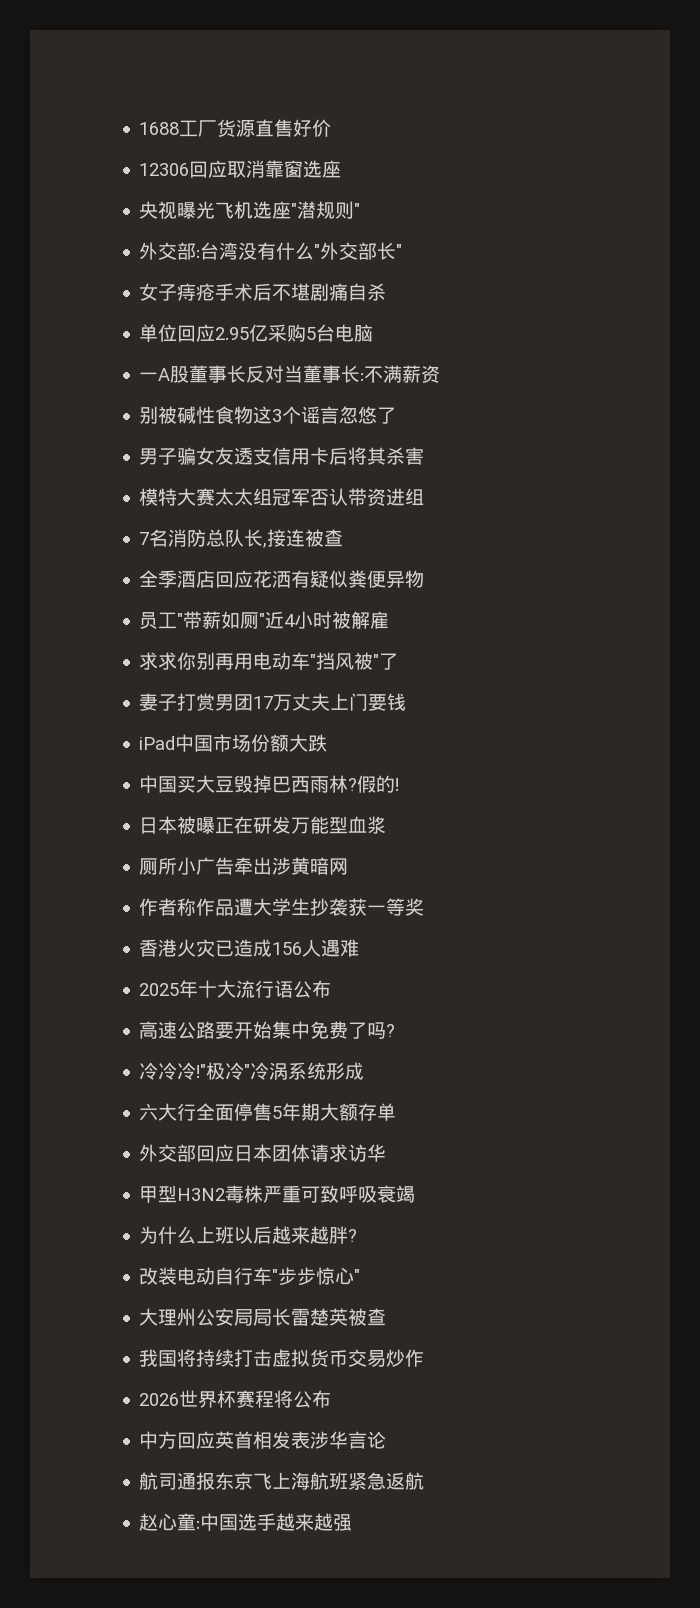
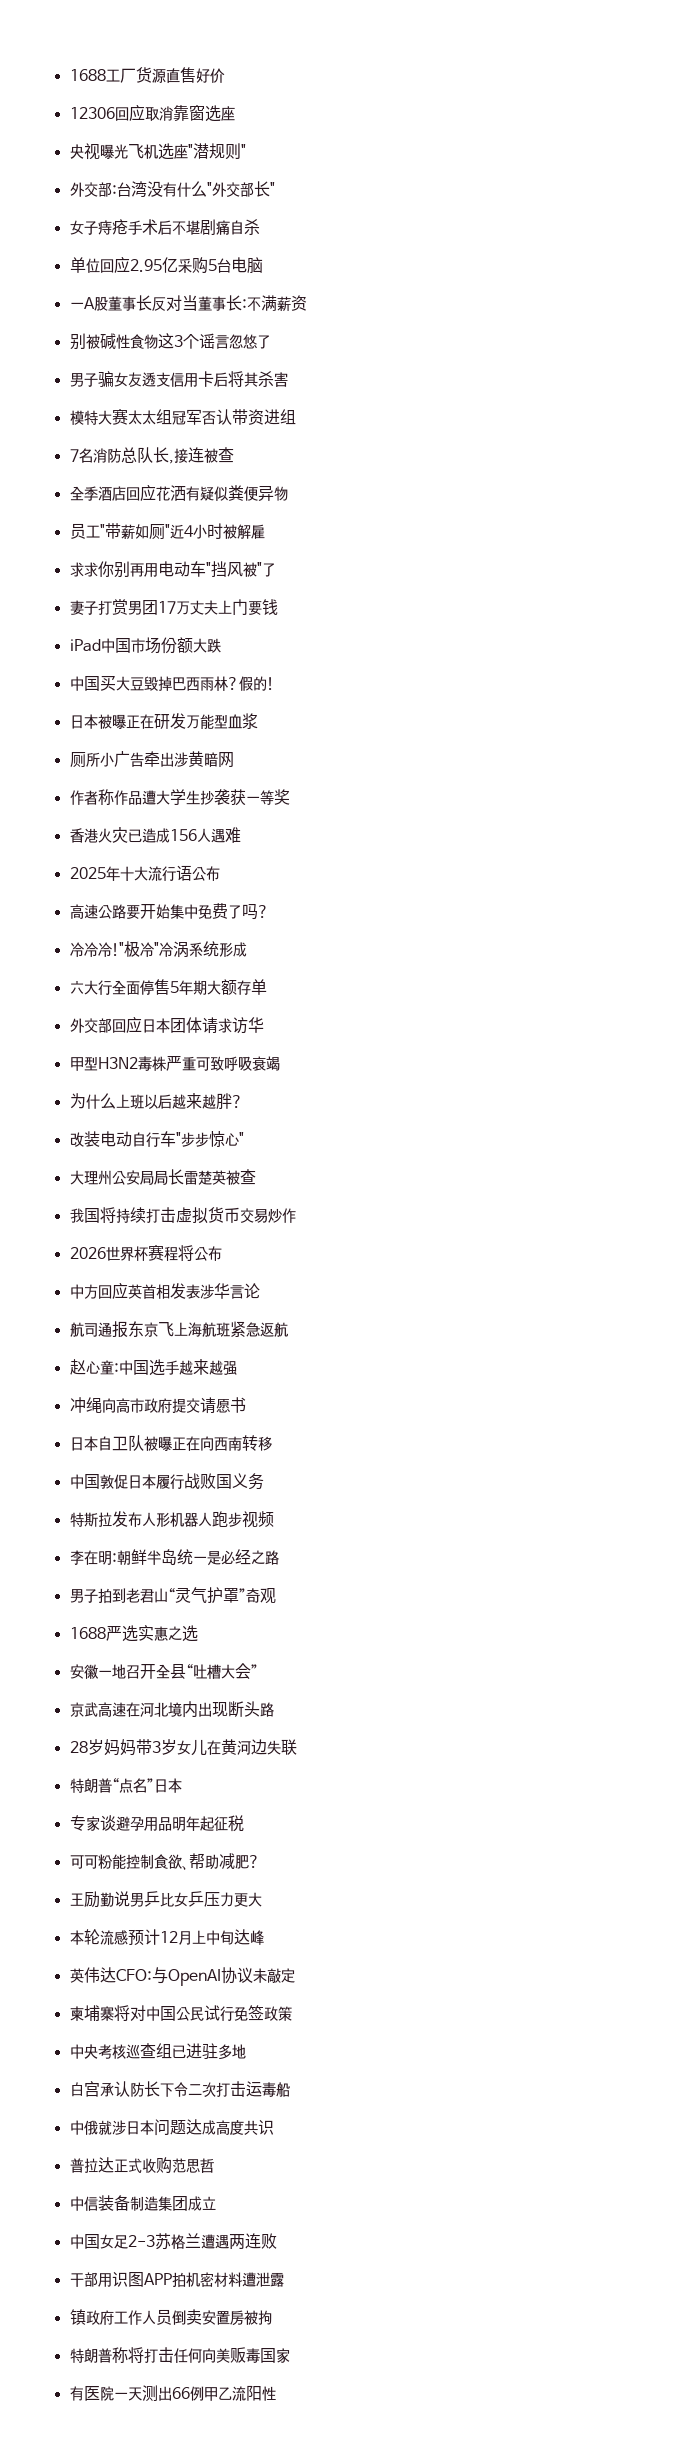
+ 冲绳向高市政府提交请愿书
+ 日本自卫队被曝正在向西南转移
+ 中国敦促日本履行战败国义务
+ 特斯拉发布人形机器人跑步视频
+ 李在明:朝鲜半岛统一是必经之路
+ 男子拍到老君山“灵气护罩”奇观
+ 1688严选实惠之选
+ 安徽一地召开全县“吐槽大会”
+ 京武高速在河北境内出现断头路
+ 28岁妈妈带3岁女儿在黄河边失联
+ 特朗普“点名”日本
+ 专家谈避孕用品明年起征税
+ 可可粉能控制食欲、帮助减肥?
+ 王励勤说男乒比女乒压力更大
+ 本轮流感预计12月上中旬达峰
+ 英伟达CFO:与OpenAI协议未敲定
+ 柬埔寨将对中国公民试行免签政策
+ 中央考核巡查组已进驻多地
+ 白宫承认防长下令二次打击运毒船
+ 中俄就涉日本问题达成高度共识
+ 普拉达正式收购范思哲
+ 中信装备制造集团成立
+ 中国女足2-3苏格兰遭遇两连败
+ 干部用识图APP拍机密材料遭泄露
+ 镇政府工作人员倒卖安置房被拘
+ 特朗普称将打击任何向美贩毒国家
+ 有医院一天测出66例甲乙流阳性

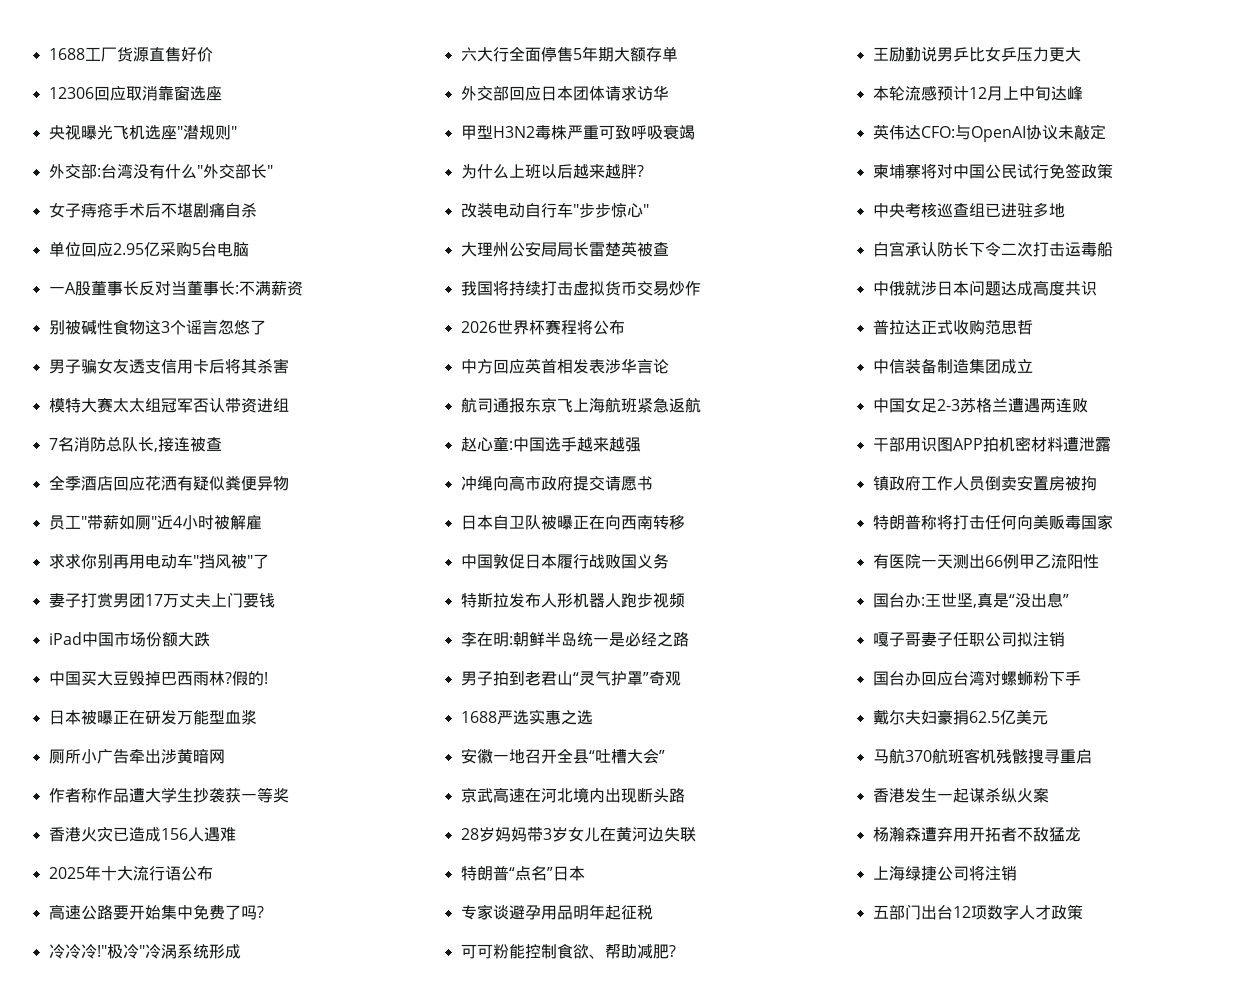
+ 国台办:王世坚,真是“没出息”
+ 嘎子哥妻子任职公司拟注销
+ 国台办回应台湾对螺蛳粉下手
+ 戴尔夫妇豪捐62.5亿美元
+ 马航370航班客机残骸搜寻重启
+ 香港发生一起谋杀纵火案
+ 杨瀚森遭弃用开拓者不敌猛龙
+ 上海绿捷公司将注销
+ 五部门出台12项数字人才政策

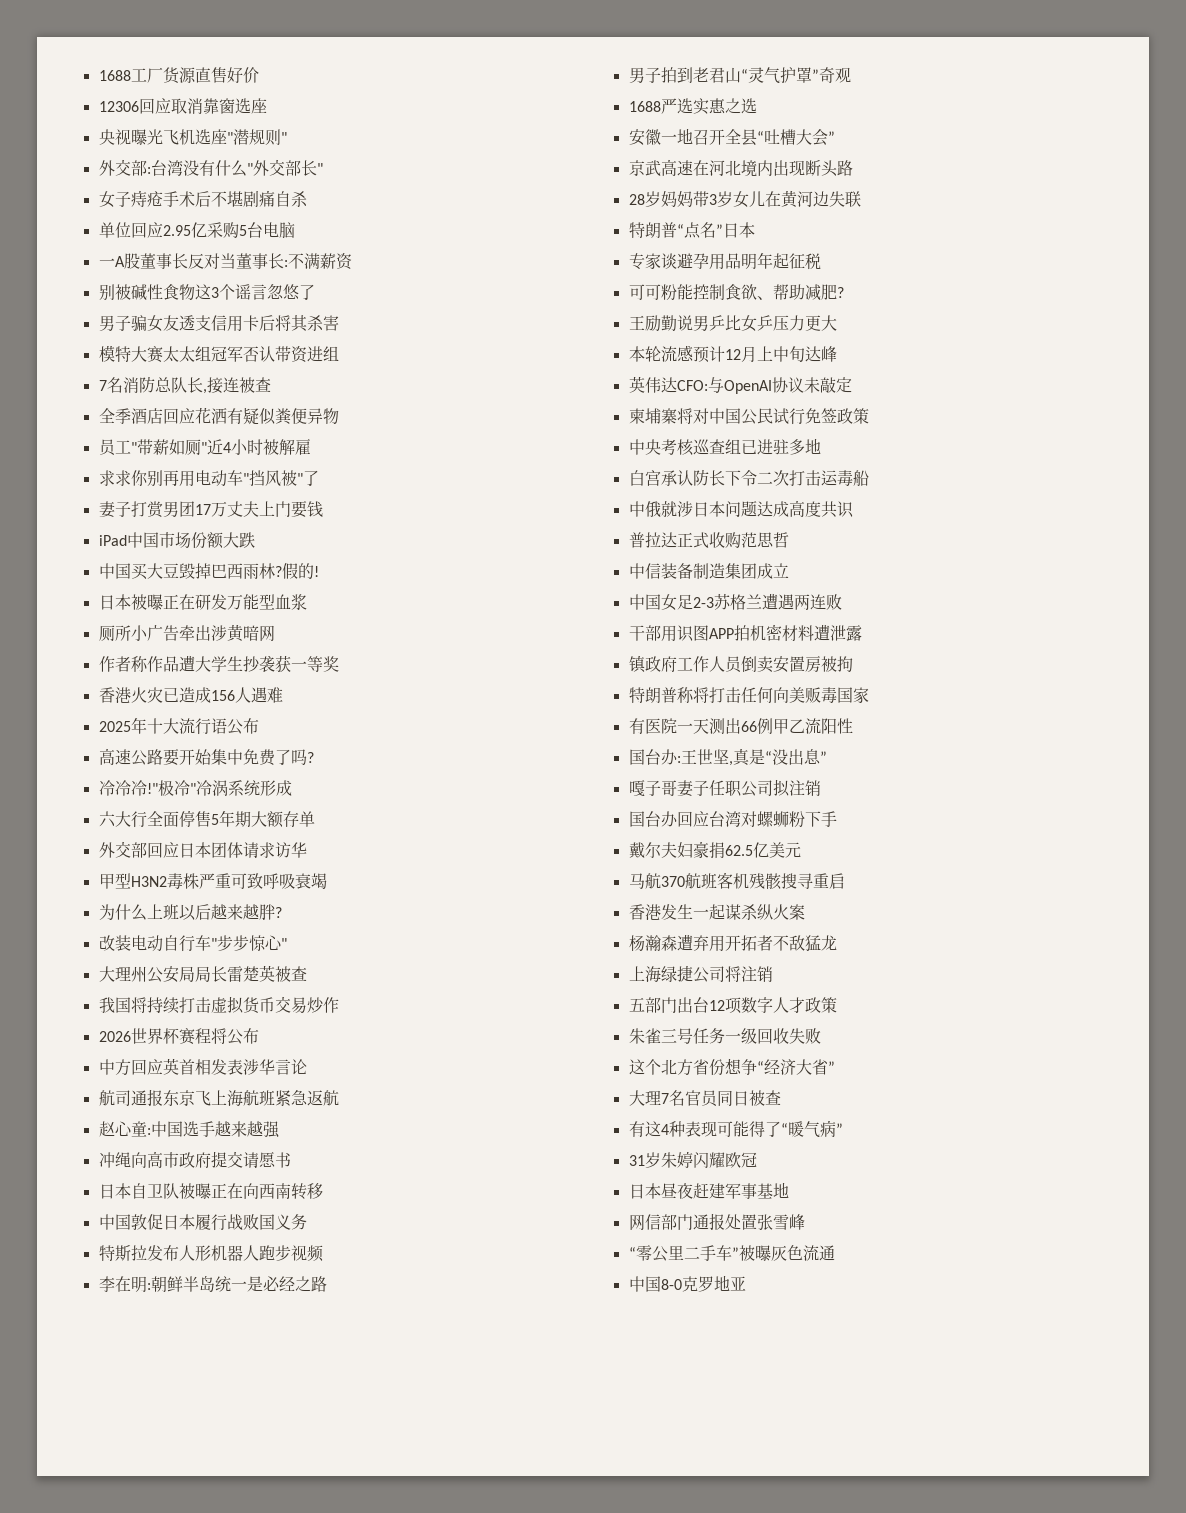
+ 朱雀三号任务一级回收失败
+ 这个北方省份想争“经济大省”
+ 大理7名官员同日被查
+ 有这4种表现可能得了“暖气病”
+ 31岁朱婷闪耀欧冠
+ 日本昼夜赶建军事基地
+ 网信部门通报处置张雪峰
+ “零公里二手车”被曝灰色流通
+ 中国8-0克罗地亚

